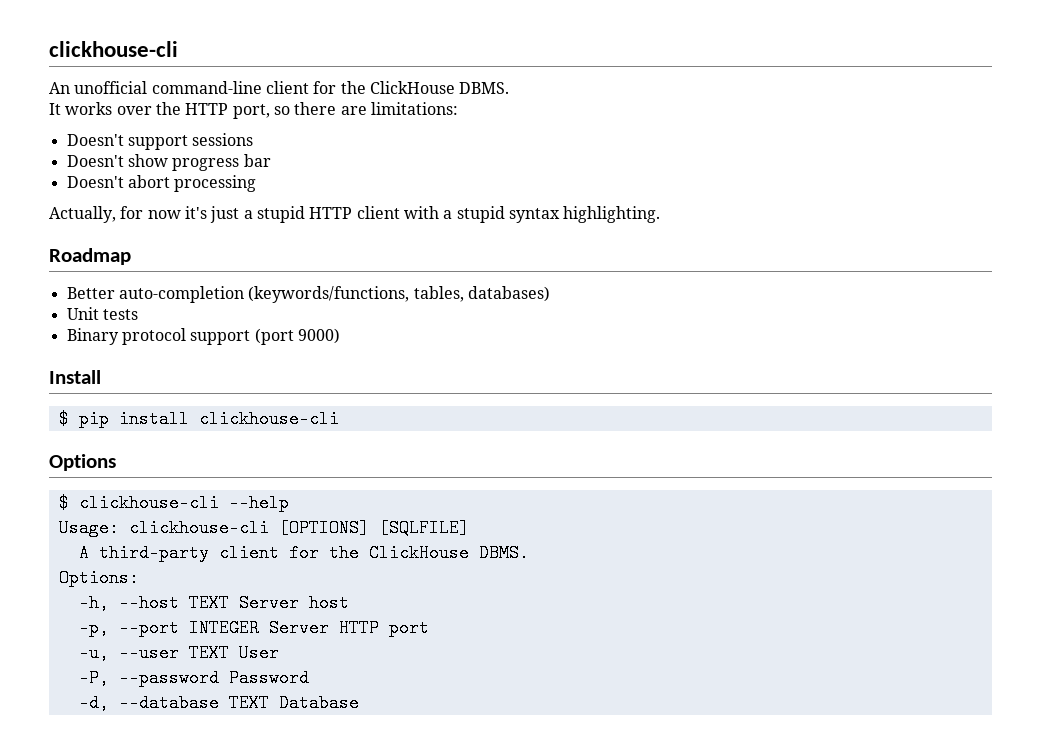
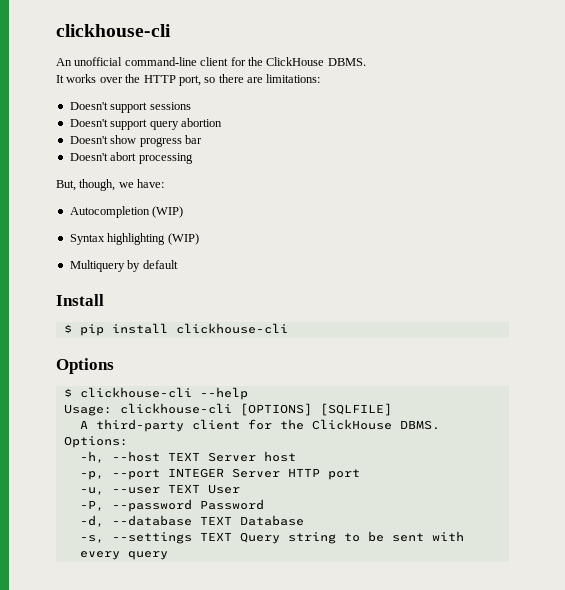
+ Doesn't support query abortion
- Actually, for now it's just a stupid HTTP client with a stupid syntax highlighting.
- Roadmap
- Better auto-completion (keywords/functions, tables, databases)
- Unit tests
- Binary protocol support (port 9000)
+ But, though, we have:
+ Autocompletion (WIP)
+ Syntax highlighting (WIP)
+ Multiquery by default
+ -s, --settings TEXT Query string to be sent with every query

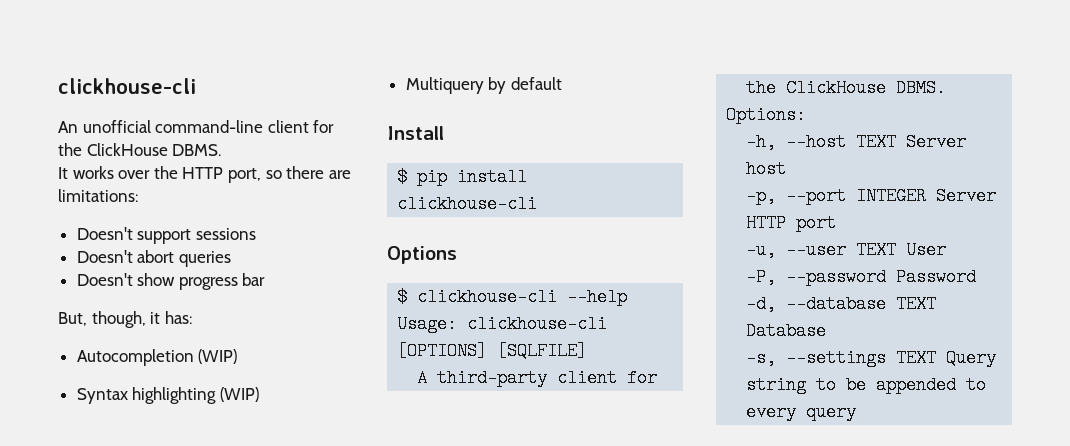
- Doesn't support query abortion
+ Doesn't abort queries
- Doesn't abort processing
- But, though, we have:
+ But, though, it has:
- -s, --settings TEXT Query string to be sent with every query
+ -s, --settings TEXT Query string to be appended to every query

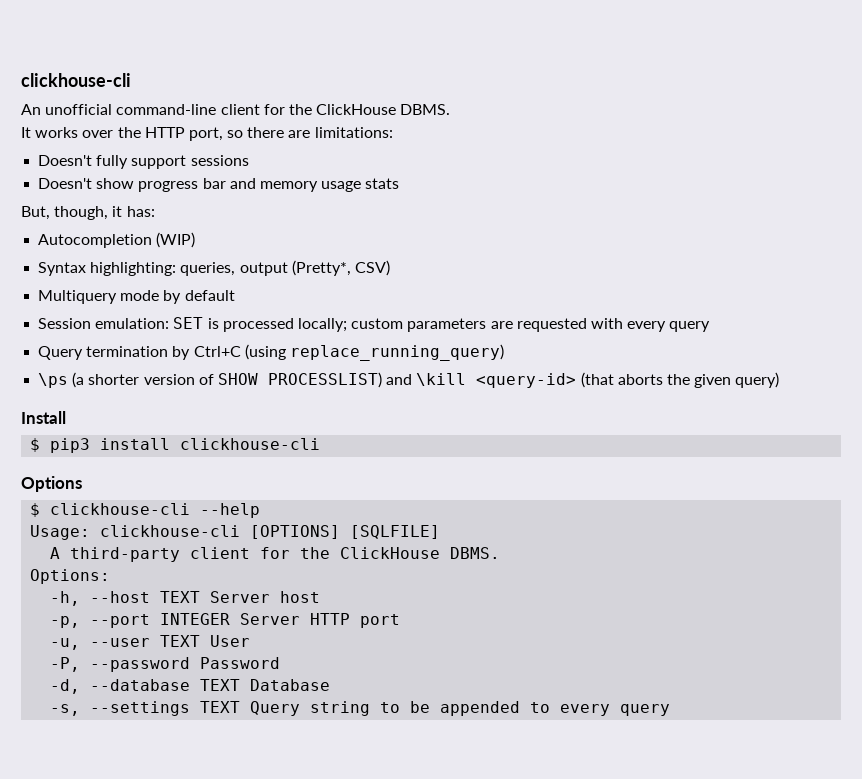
- Doesn't support sessions
+ Doesn't fully support sessions
- Doesn't abort queries
- Doesn't show progress bar
+ Doesn't show progress bar and memory usage stats
- Syntax highlighting (WIP)
+ Syntax highlighting: queries, output (Pretty*, CSV)
- Multiquery by default
+ Multiquery mode by default
+ Session emulation: SET is processed locally; custom parameters are requested with every query
+ Query termination by Ctrl+C (using replace_running_query)
+ \ps (a shorter version of SHOW PROCESSLIST) and \kill <query-id> (that aborts the given query)
- $ pip install clickhouse-cli
+ $ pip3 install clickhouse-cli

